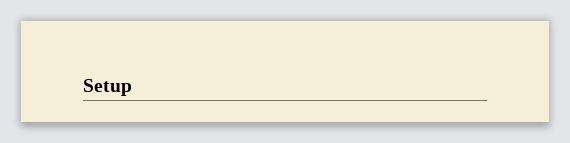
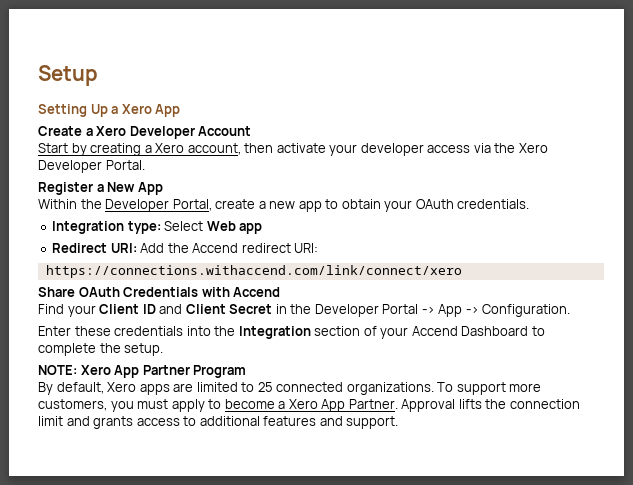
+ Setting Up a Xero App
+ Create a Xero Developer Account
+ Start by creating a Xero account, then activate your developer access via the Xero Developer Portal.
+ Register a New App
+ Within the Developer Portal, create a new app to obtain your OAuth credentials.
+ Integration type: Select Web app
+ Redirect URI: Add the Accend redirect URI:
+ https://connections.withaccend.com/link/connect/xero
+ Share OAuth Credentials with Accend
+ Find your Client ID and Client Secret in the Developer Portal -> App -> Configuration.
+ Enter these credentials into the Integration section of your Accend Dashboard to complete the setup.
+ NOTE: Xero App Partner Program
+ By default, Xero apps are limited to 25 connected organizations. To support more customers, you must apply to become a Xero App Partner. Approval lifts the connection limit and grants access to additional features and support.

